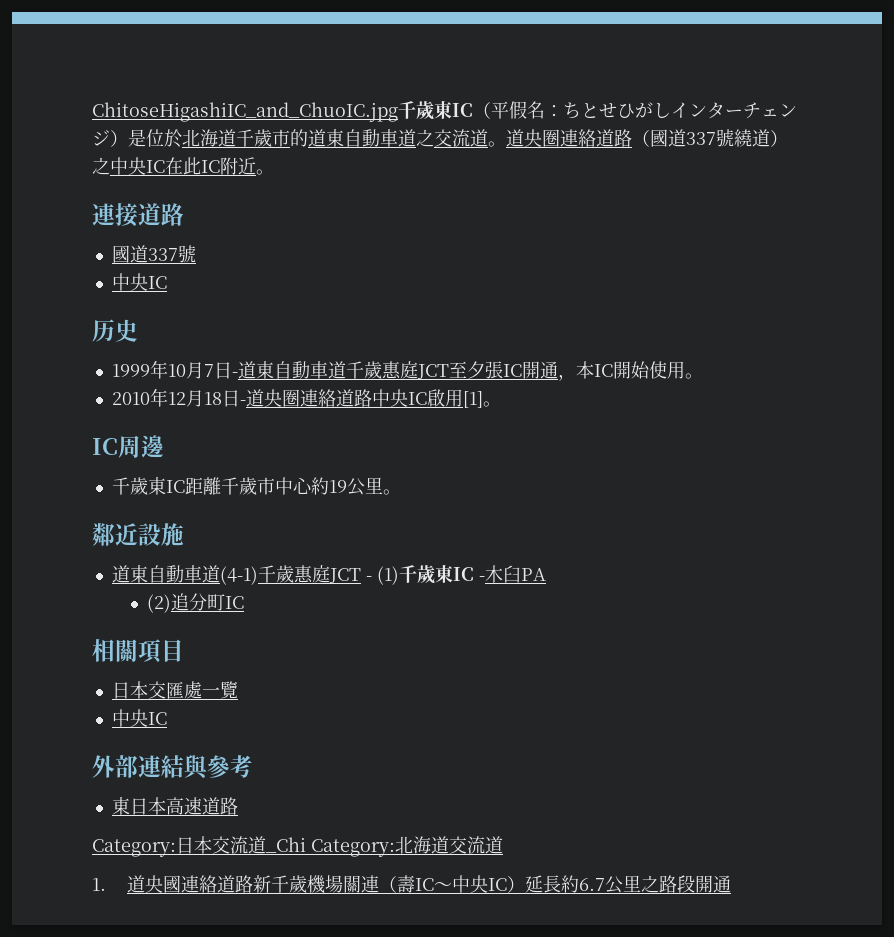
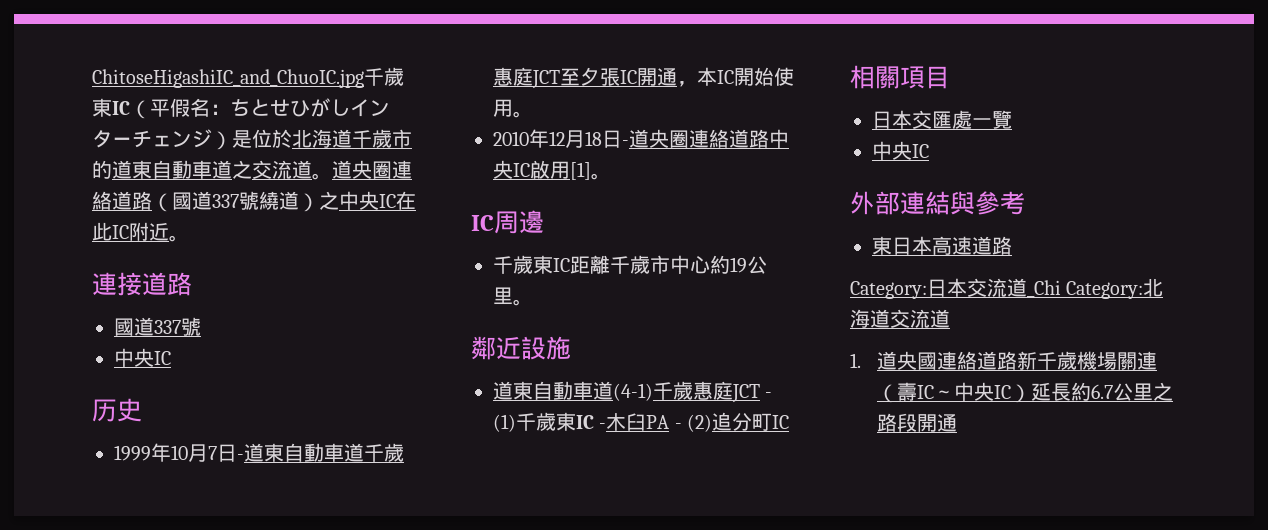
- 道東自動車道(4-1)千歲惠庭JCT - (1)千歲東IC -木臼PA
- (2)追分町IC
+ 道東自動車道(4-1)千歲惠庭JCT - (1)千歲東IC -木臼PA - (2)追分町IC

